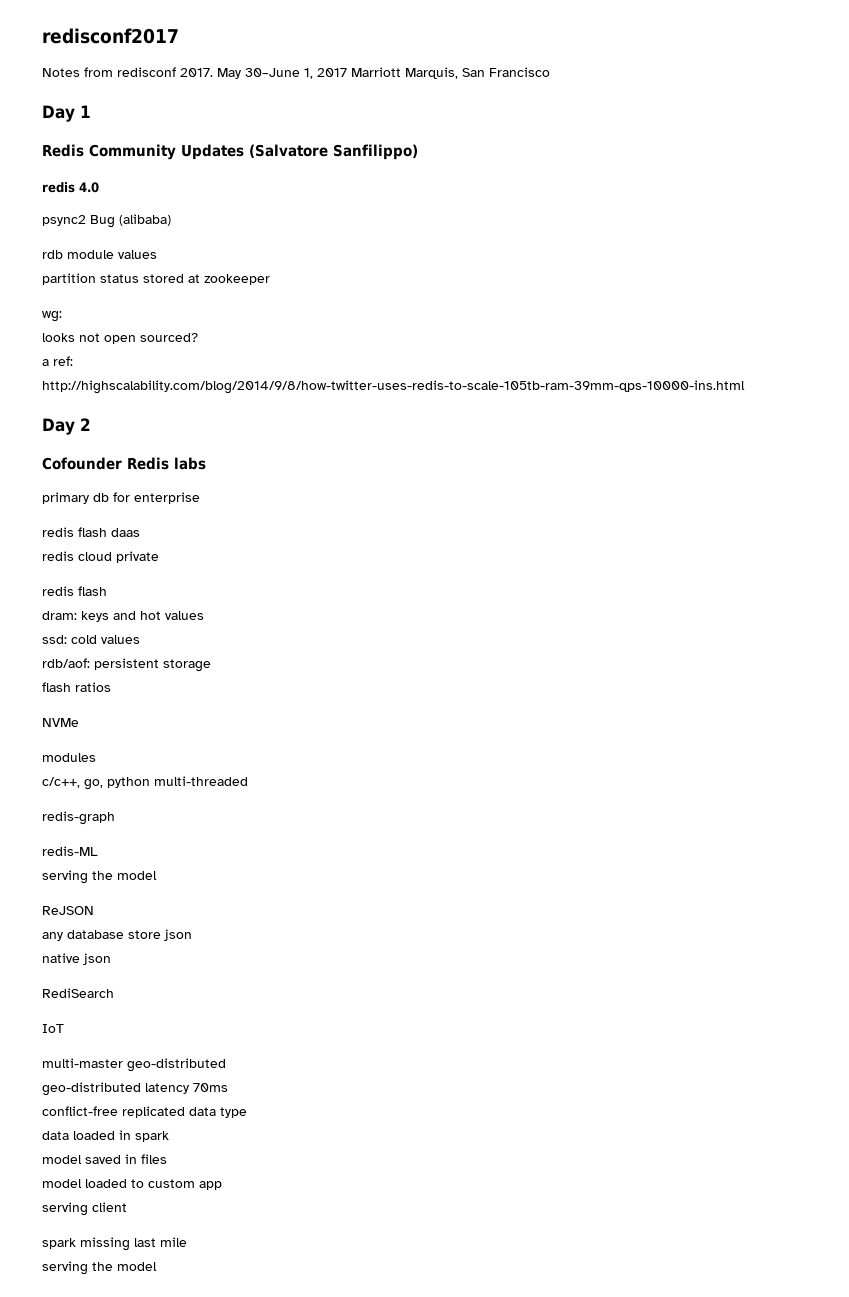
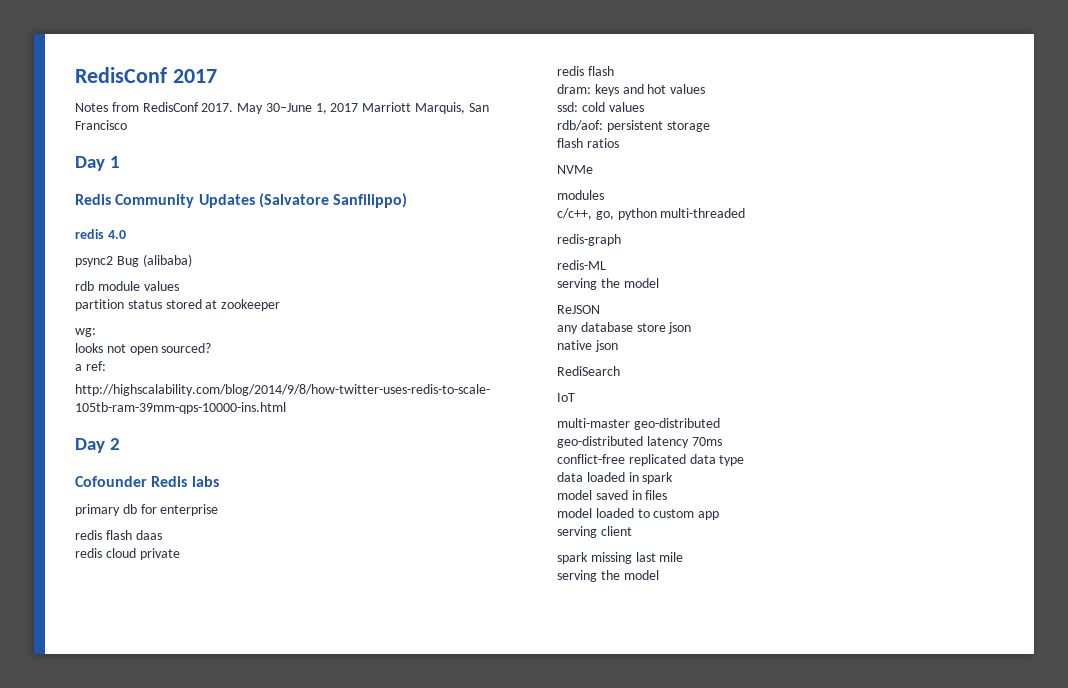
- redisconf2017
+ RedisConf 2017
- Notes from redisconf 2017.
+ Notes from RedisConf 2017.

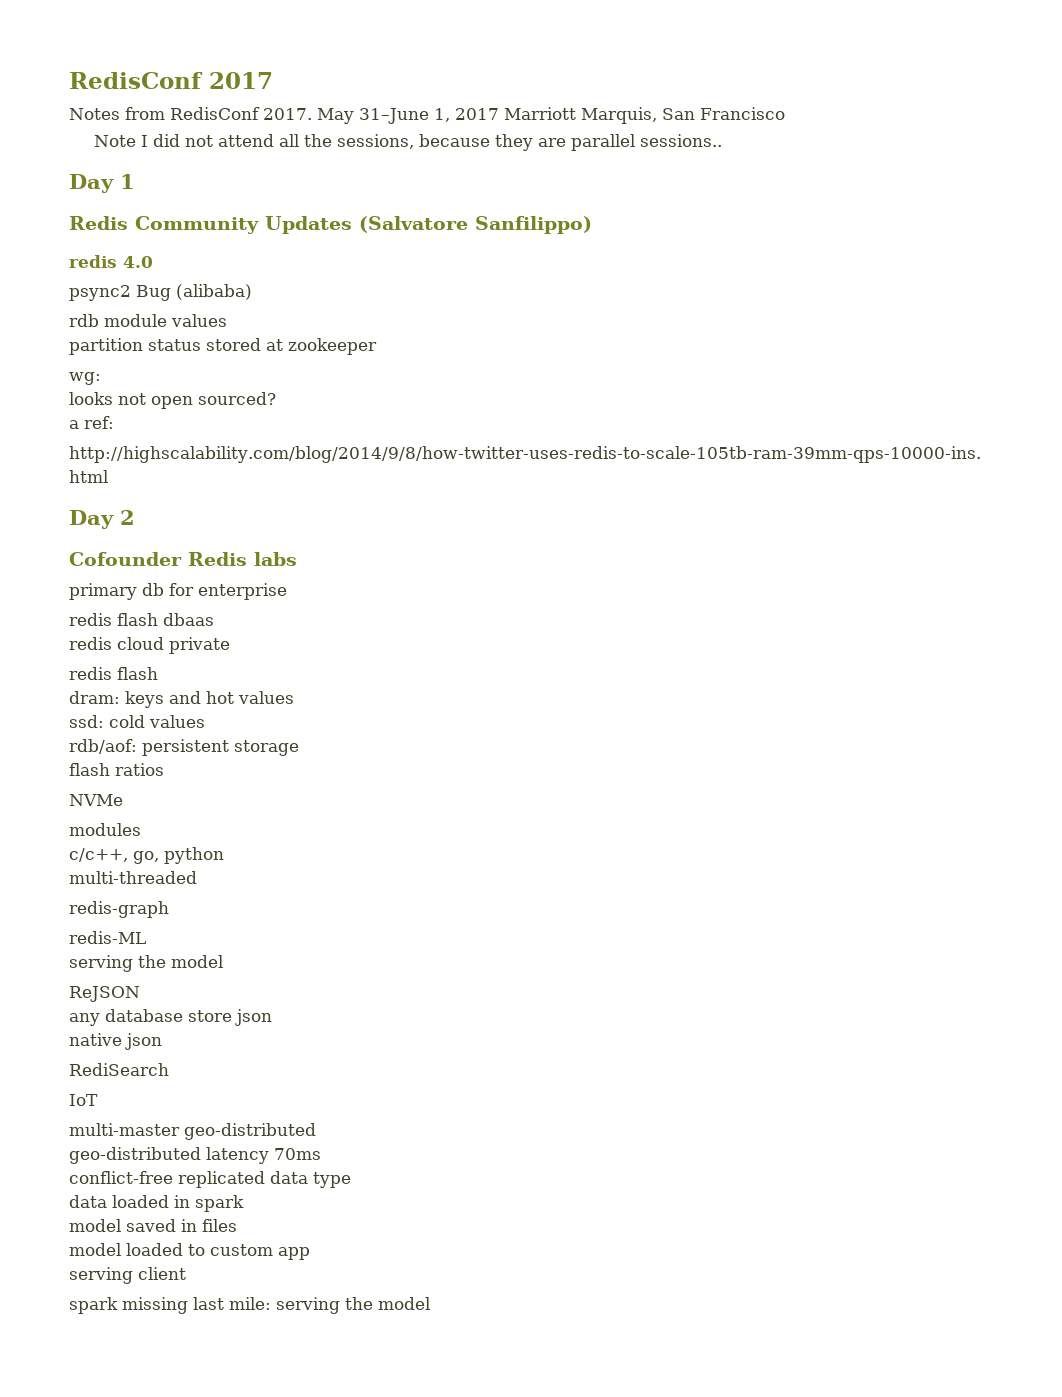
- May 30–June 1, 2017 Marriott Marquis, San Francisco
+ May 31–June 1, 2017 Marriott Marquis, San Francisco
+ Note I did not attend all the sessions, because they are parallel sessions..
- redis flash daas
+ redis flash dbaas
- c/c++, go, python multi-threaded
+ c/c++, go, python
+ multi-threaded
- spark missing last mile
- serving the model
+ spark missing last mile: serving the model

